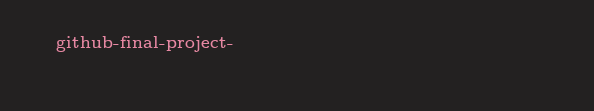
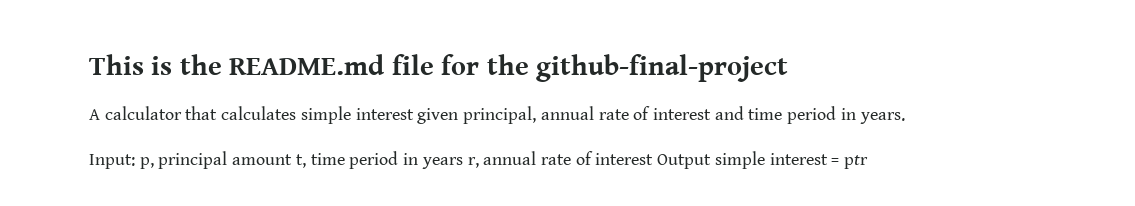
- github-final-project-
+ This is the README.md file for the github-final-project
+ A calculator that calculates simple interest given principal, annual rate of interest and time period in years.
+ Input: p, principal amount t, time period in years r, annual rate of interest Output simple interest = ptr

